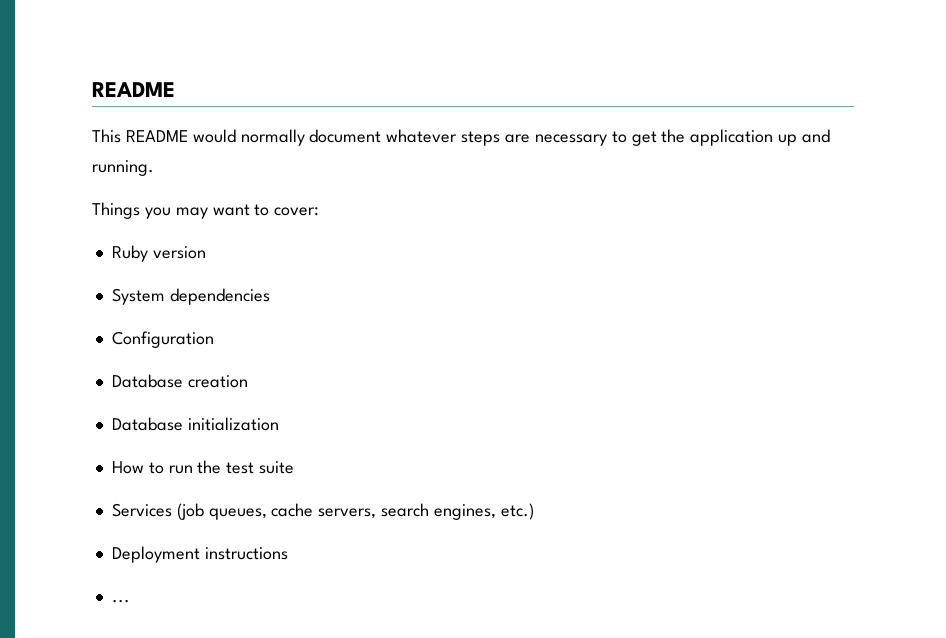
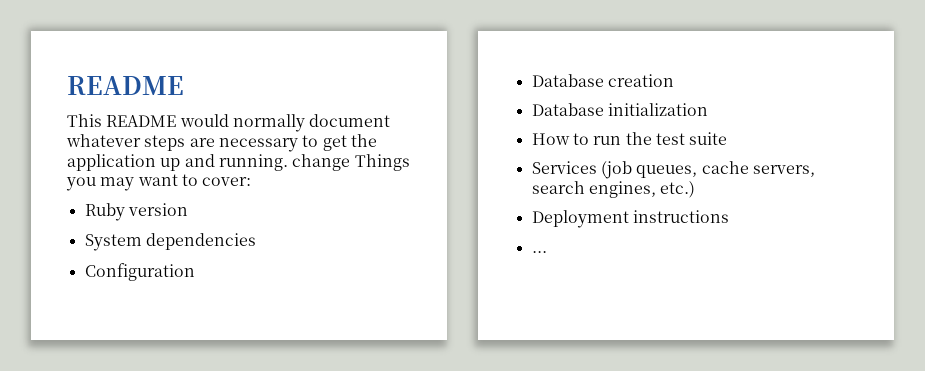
- This README would normally document whatever steps are necessary to get the application up and running.
- Things you may want to cover:
+ This README would normally document whatever steps are necessary to get the application up and running. change Things you may want to cover:

